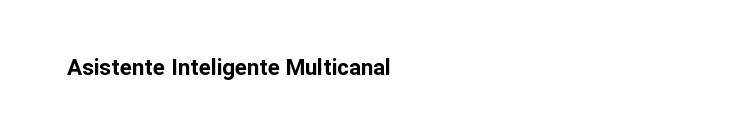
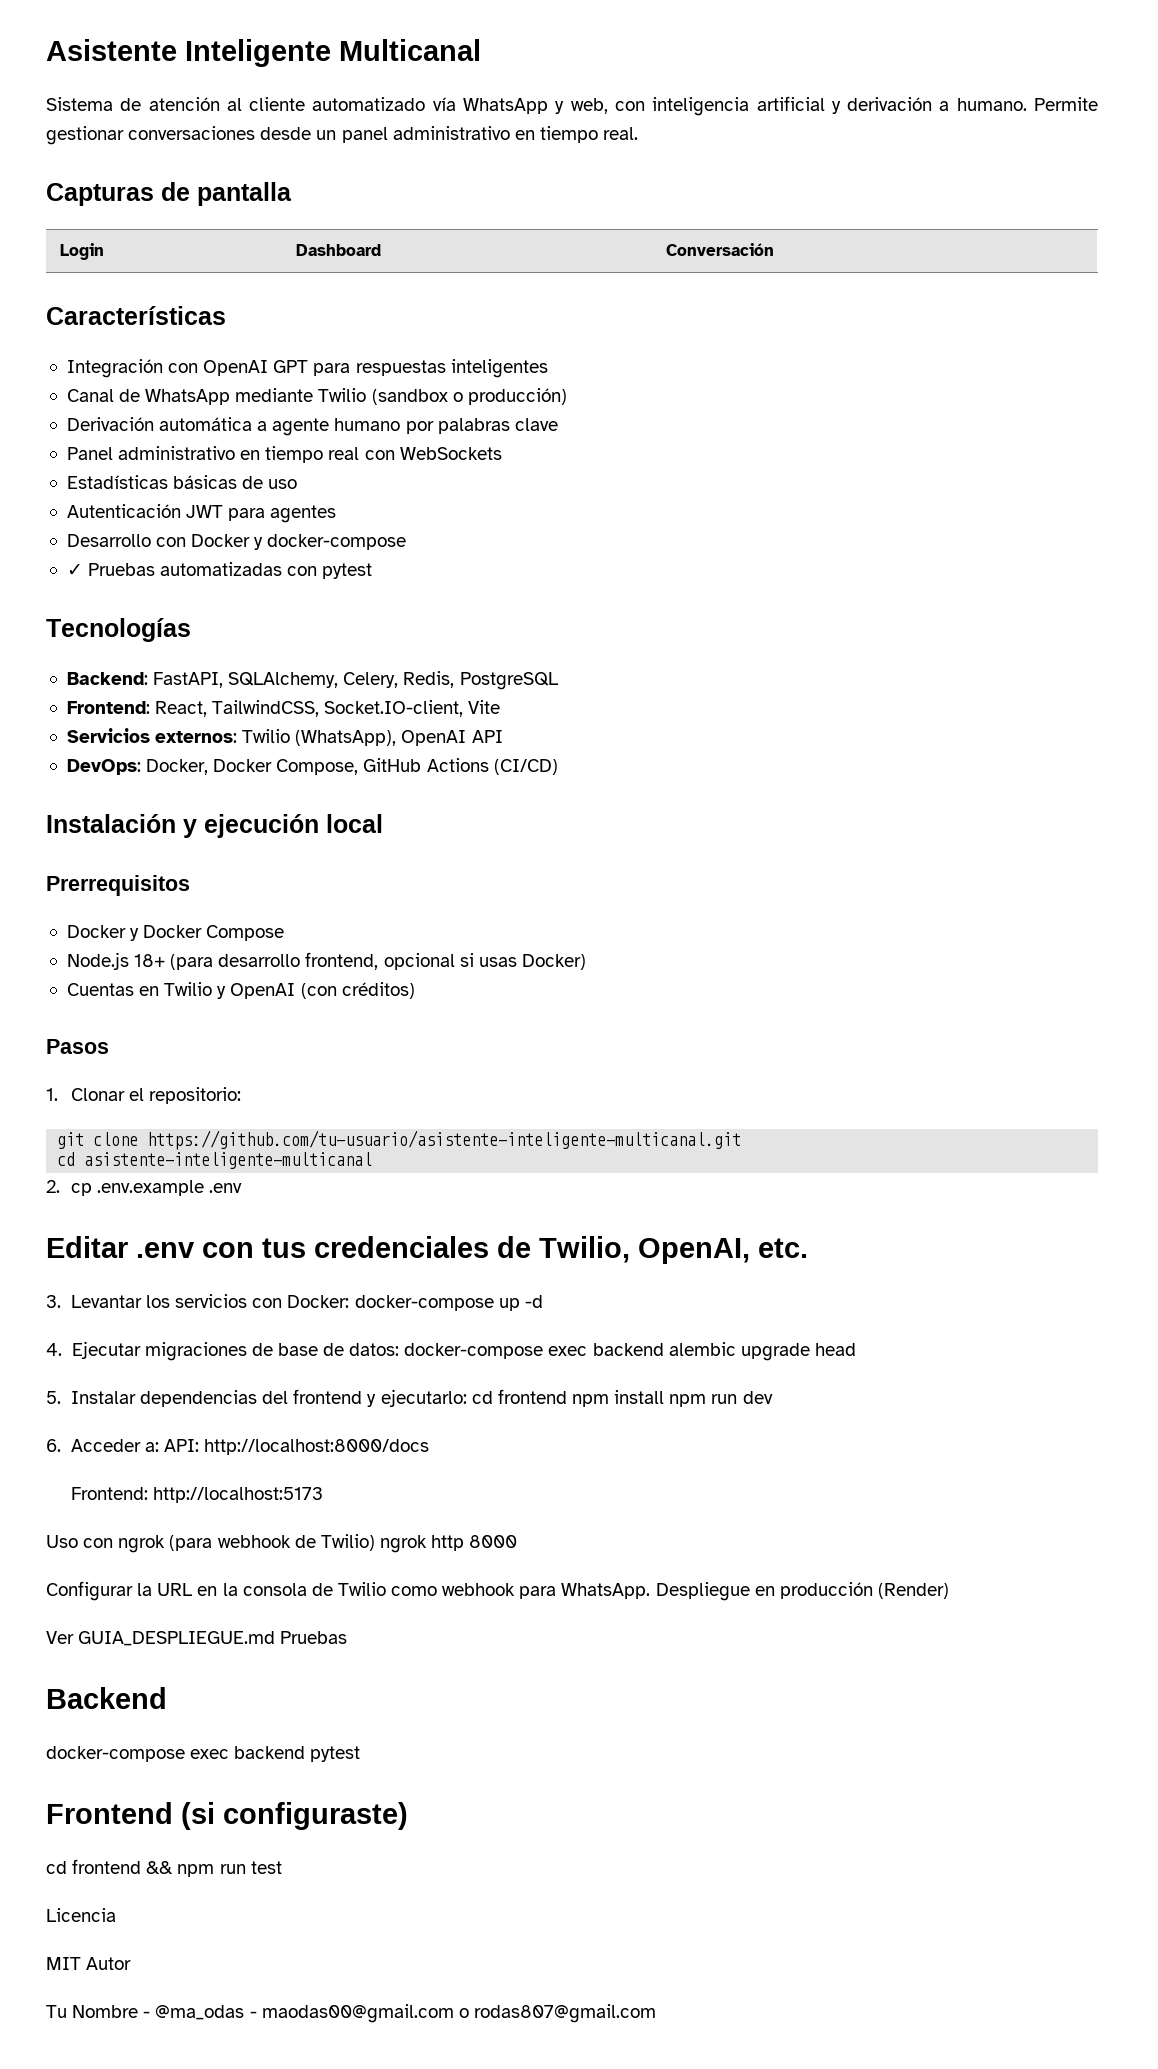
+ Sistema de atención al cliente automatizado vía WhatsApp y web, con inteligencia artificial y derivación a humano. Permite gestionar conversaciones desde un panel administrativo en tiempo real.
+ Capturas de pantalla
+ Login | Dashboard | Conversación
+ Características
+ Integración con OpenAI GPT para respuestas inteligentes
+ Canal de WhatsApp mediante Twilio (sandbox o producción)
+ Derivación automática a agente humano por palabras clave
+ Panel administrativo en tiempo real con WebSockets
+ Estadísticas básicas de uso
+ Autenticación JWT para agentes
+ Desarrollo con Docker y docker-compose
+ ✓ Pruebas automatizadas con pytest
+ Tecnologías
+ Backend: FastAPI, SQLAlchemy, Celery, Redis, PostgreSQL
+ Frontend: React, TailwindCSS, Socket.IO-client, Vite
+ Servicios externos: Twilio (WhatsApp), OpenAI API
+ DevOps: Docker, Docker Compose, GitHub Actions (CI/CD)
+ Instalación y ejecución local
+ Prerrequisitos
+ Docker y Docker Compose
+ Node.js 18+ (para desarrollo frontend, opcional si usas Docker)
+ Cuentas en Twilio y OpenAI (con créditos)
+ Pasos
+ 1. Clonar el repositorio:
+ git clone https://github.com/tu-usuario/asistente-inteligente-multicanal.git
+ cd asistente-inteligente-multicanal
+ 2. cp .env.example .env
+ Editar .env con tus credenciales de Twilio, OpenAI, etc.
+ 3. Levantar los servicios con Docker: docker-compose up -d
+ 4. Ejecutar migraciones de base de datos: docker-compose exec backend alembic upgrade head
+ 5. Instalar dependencias del frontend y ejecutarlo: cd frontend npm install npm run dev
+ 6. Acceder a: API: http://localhost:8000/docs
+ Frontend: http://localhost:5173
+ Uso con ngrok (para webhook de Twilio) ngrok http 8000
+ Configurar la URL en la consola de Twilio como webhook para WhatsApp. Despliegue en producción (Render)
+ Ver GUIA_DESPLIEGUE.md Pruebas
+ Backend
+ docker-compose exec backend pytest
+ Frontend (si configuraste)
+ cd frontend && npm run test
+ Licencia
+ MIT Autor
+ Tu Nombre - @ma_odas - maodas00@gmail.com o rodas807@gmail.com

